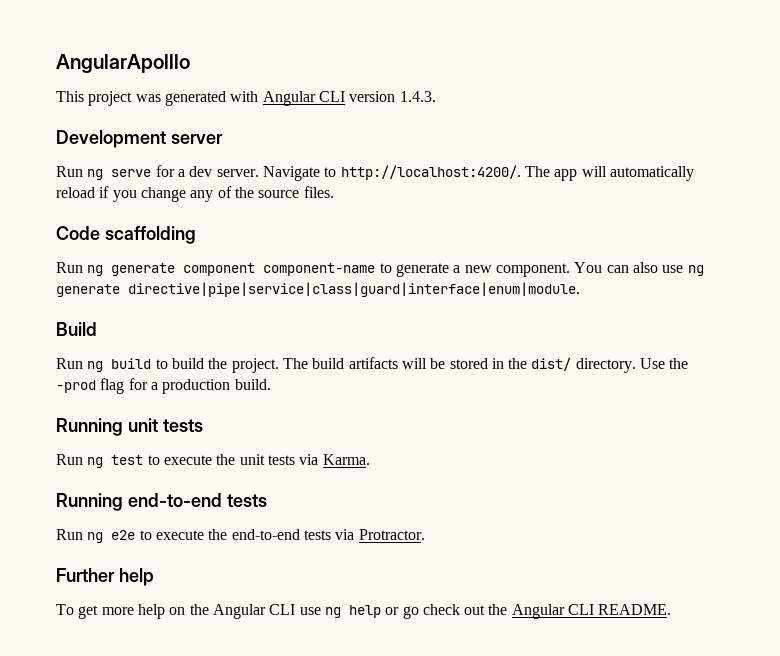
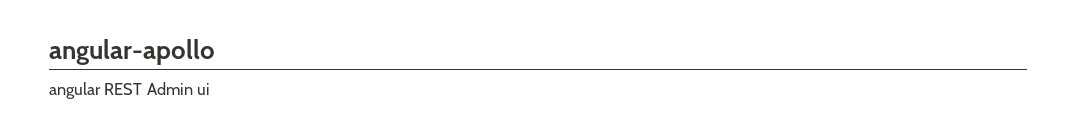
- AngularApolllo
- This project was generated with Angular CLI version 1.4.3.
- Development server
- Run ng serve for a dev server. Navigate to http://localhost:4200/. The app will automatically reload if you change any of the source files.
- Code scaffolding
- Run ng generate component component-name to generate a new component. You can also use ng generate directive|pipe|service|class|guard|interface|enum|module.
- Build
- Run ng build to build the project. The build artifacts will be stored in the dist/ directory. Use the -prod flag for a production build.
- Running unit tests
- Run ng test to execute the unit tests via Karma.
- Running end-to-end tests
- Run ng e2e to execute the end-to-end tests via Protractor.
- Further help
- To get more help on the Angular CLI use ng help or go check out the Angular CLI README.
+ angular-apollo
+ angular REST Admin ui

